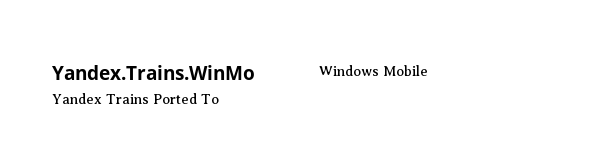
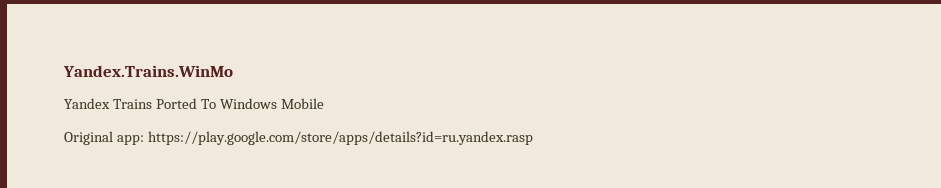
+ Original app: https://play.google.com/store/apps/details?id=ru.yandex.rasp

